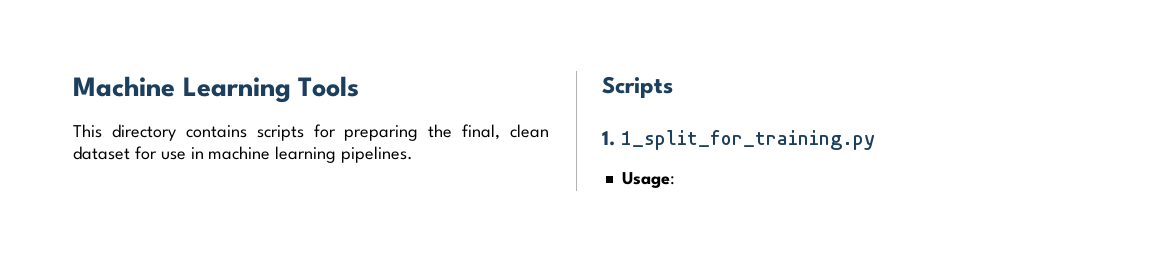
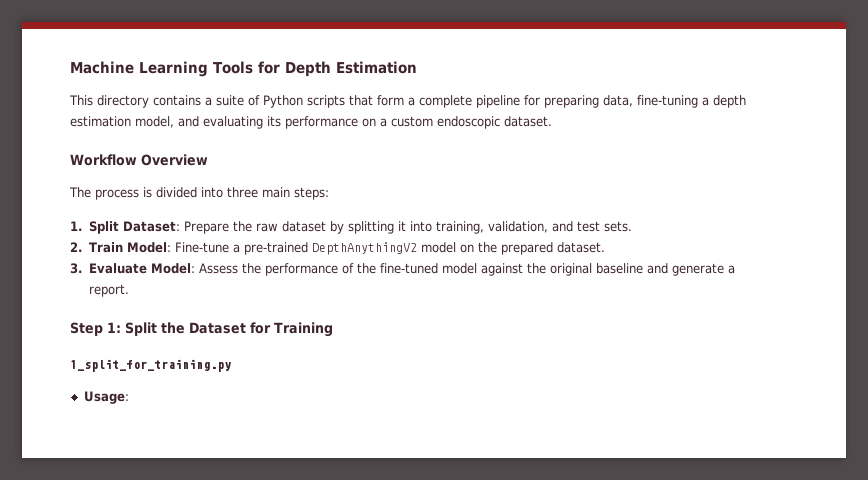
- Machine Learning Tools
+ Machine Learning Tools for Depth Estimation
- This directory contains scripts for preparing the final, clean dataset for use in machine learning pipelines.
- Scripts
- 1. 1_split_for_training.py
+ This directory contains a suite of Python scripts that form a complete pipeline for preparing data, fine-tuning a depth estimation model, and evaluating its performance on a custom endoscopic dataset.
+ Workflow Overview
+ The process is divided into three main steps:
+ 1. Split Dataset: Prepare the raw dataset by splitting it into training, validation, and test sets.
+ 2. Train Model: Fine-tune a pre-trained DepthAnythingV2 model on the prepared dataset.
+ 3. Evaluate Model: Assess the performance of the fine-tuned model against the original baseline and generate a report.
+ Step 1: Split the Dataset for Training
+ 1_split_for_training.py

